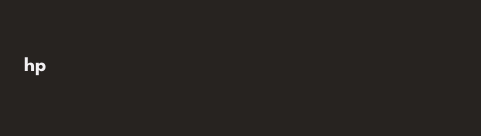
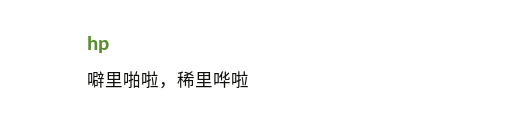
+ 噼里啪啦，稀里哗啦

